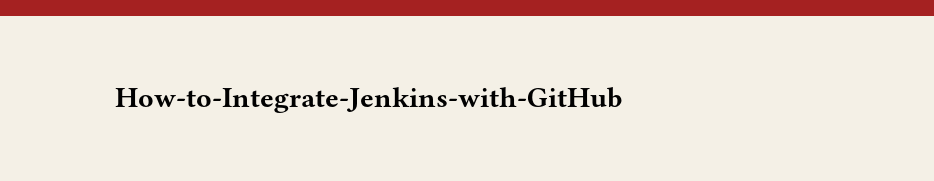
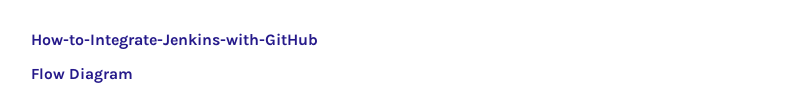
+ Flow Diagram

